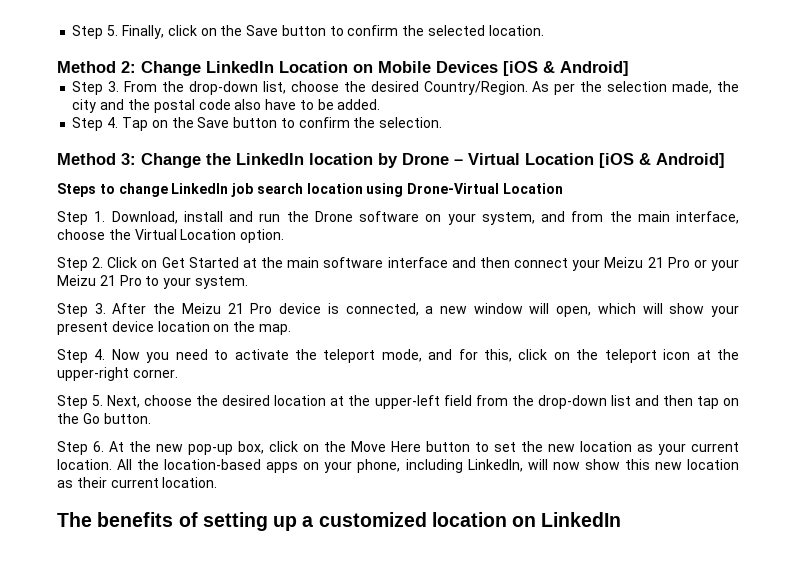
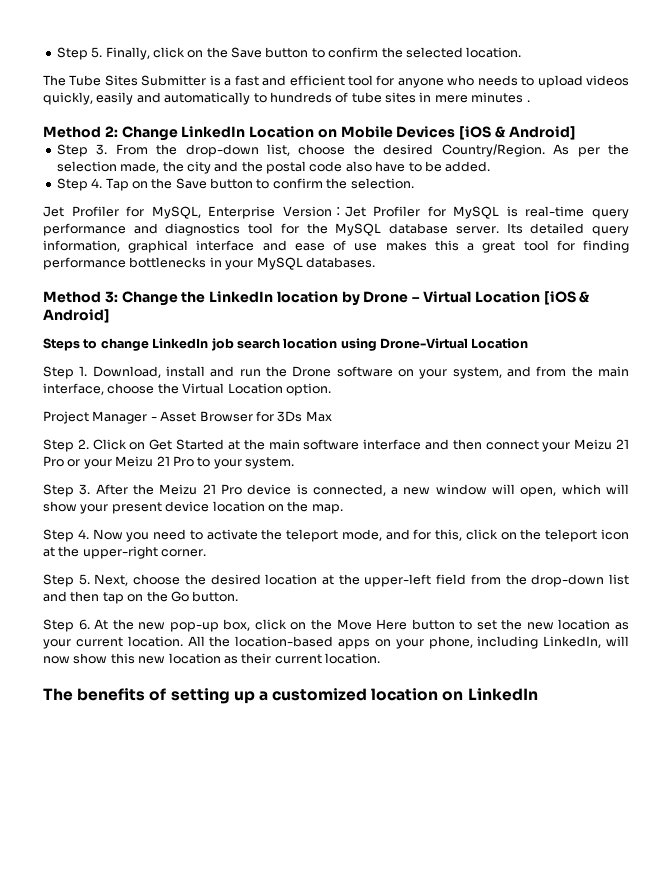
+ The Tube Sites Submitter is a fast and efficient tool for anyone who needs to upload videos quickly, easily and automatically to hundreds of tube sites in mere minutes .
+ Jet Profiler for MySQL, Enterprise Version：Jet Profiler for MySQL is real-time query performance and diagnostics tool for the MySQL database server. Its detailed query information, graphical interface and ease of use makes this a great tool for finding performance bottlenecks in your MySQL databases.
+ Project Manager - Asset Browser for 3Ds Max

